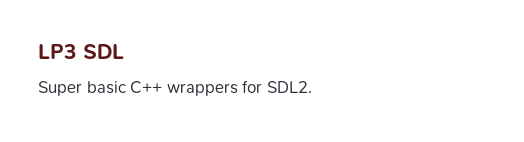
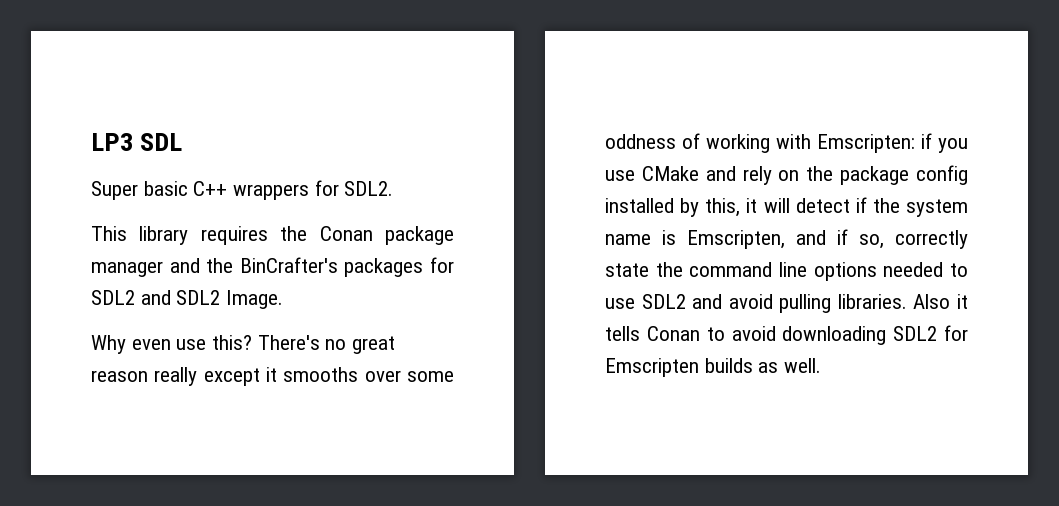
+ This library requires the Conan package manager and the BinCrafter's packages for SDL2 and SDL2 Image.
+ Why even use this? There's no great reason really except it smooths over some oddness of working with Emscripten: if you use CMake and rely on the package config installed by this, it will detect if the system name is Emscripten, and if so, correctly state the command line options needed to use SDL2 and avoid pulling libraries. Also it tells Conan to avoid downloading SDL2 for Emscripten builds as well.

